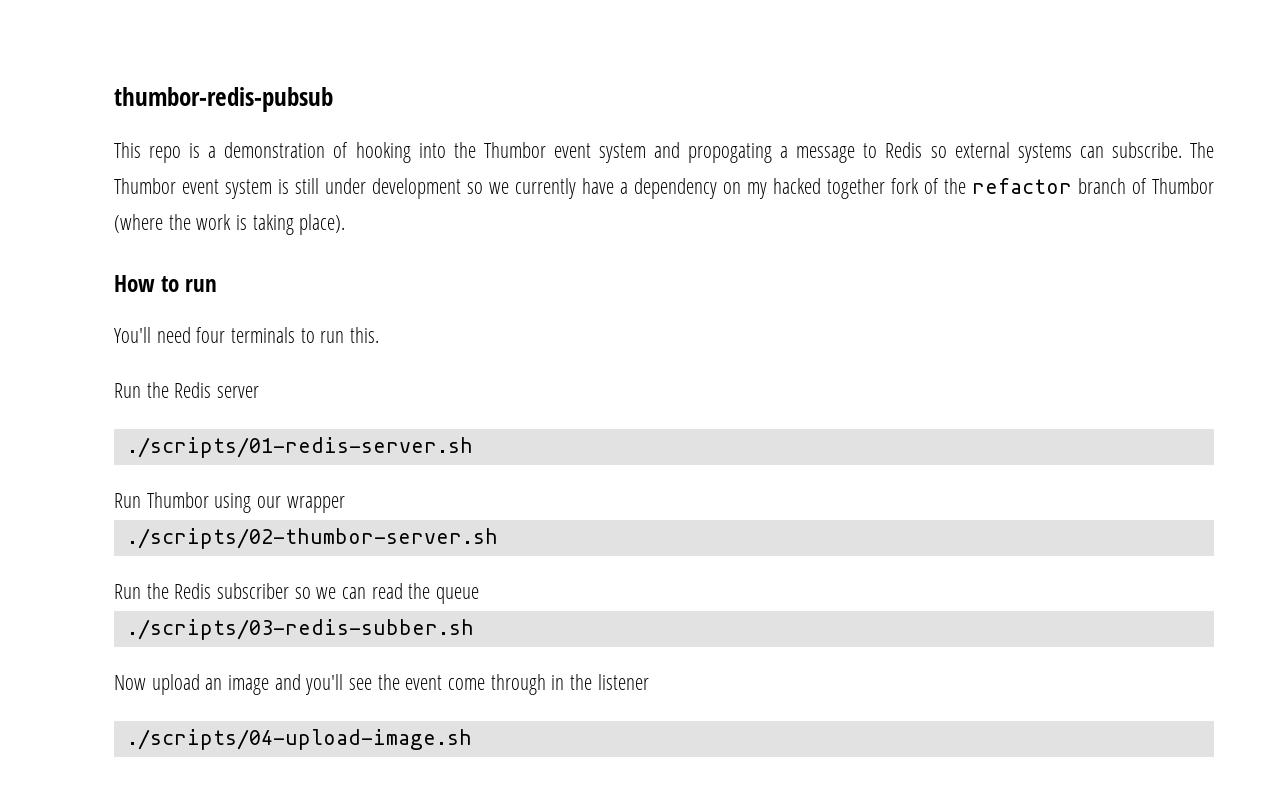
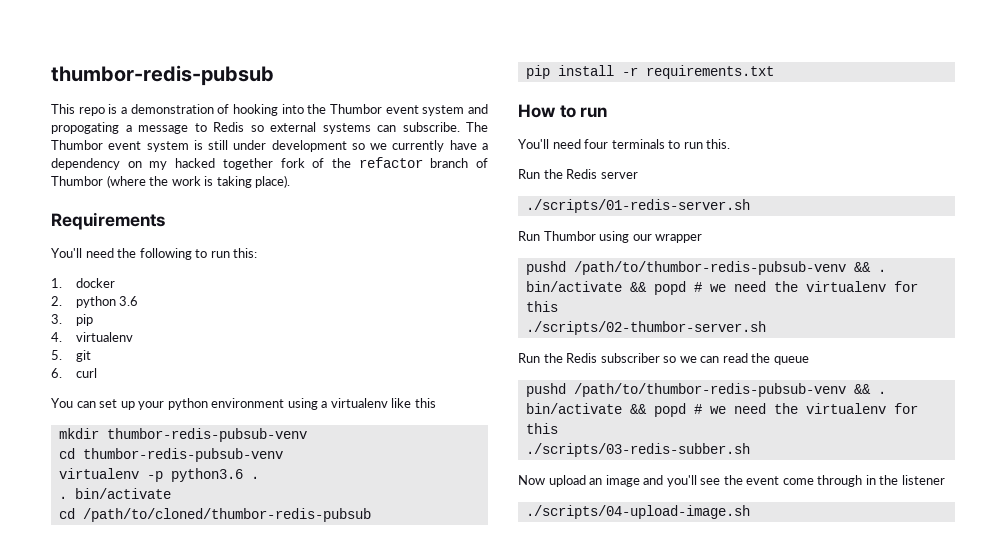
+ Requirements
+ You'll need the following to run this:
+ 1. docker
+ 2. python 3.6
+ 3. pip
+ 4. virtualenv
+ 5. git
+ 6. curl
+ You can set up your python environment using a virtualenv like this
+ mkdir thumbor-redis-pubsub-venv
+ cd thumbor-redis-pubsub-venv
+ virtualenv -p python3.6 .
+ . bin/activate
+ cd /path/to/cloned/thumbor-redis-pubsub
+ pip install -r requirements.txt
  Run Thumbor using our wrapper
+ pushd /path/to/thumbor-redis-pubsub-venv && . bin/activate && popd # we need the virtualenv for this
  Run the Redis subscriber so we can read the queue
+ pushd /path/to/thumbor-redis-pubsub-venv && . bin/activate && popd # we need the virtualenv for this

